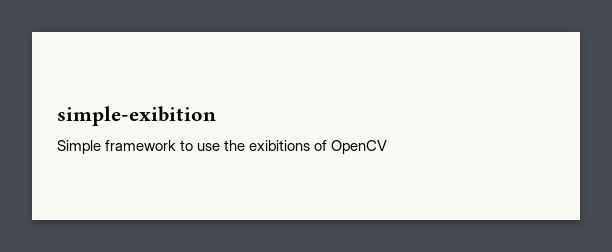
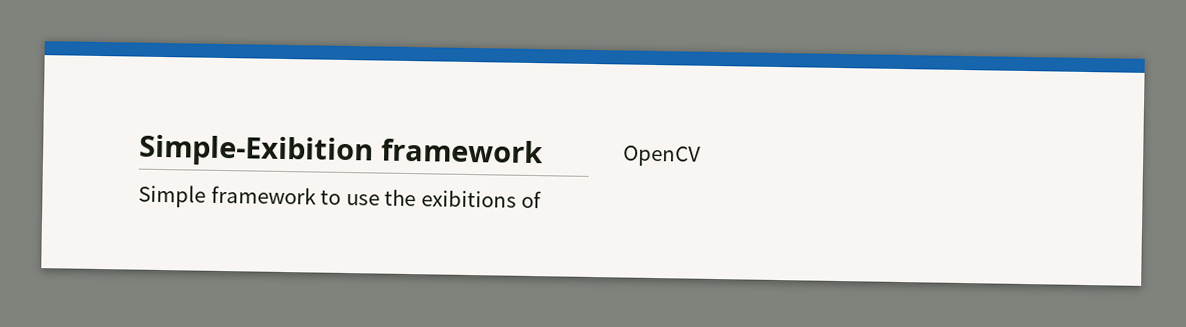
- simple-exibition
+ Simple-Exibition framework

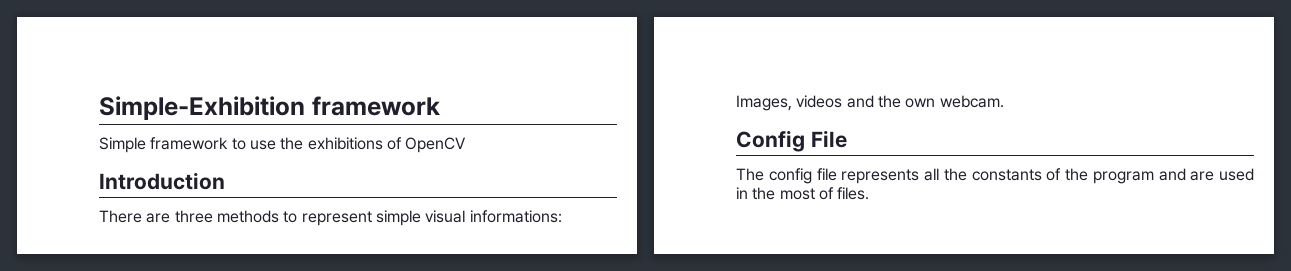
- Simple-Exibition framework
+ Simple-Exhibition framework
- Simple framework to use the exibitions of OpenCV
+ Simple framework to use the exhibitions of OpenCV
+ Introduction
+ There are three methods to represent simple visual informations: Images, videos and the own webcam.
+ Config File
+ The config file represents all the constants of the program and are used in the most of files.

